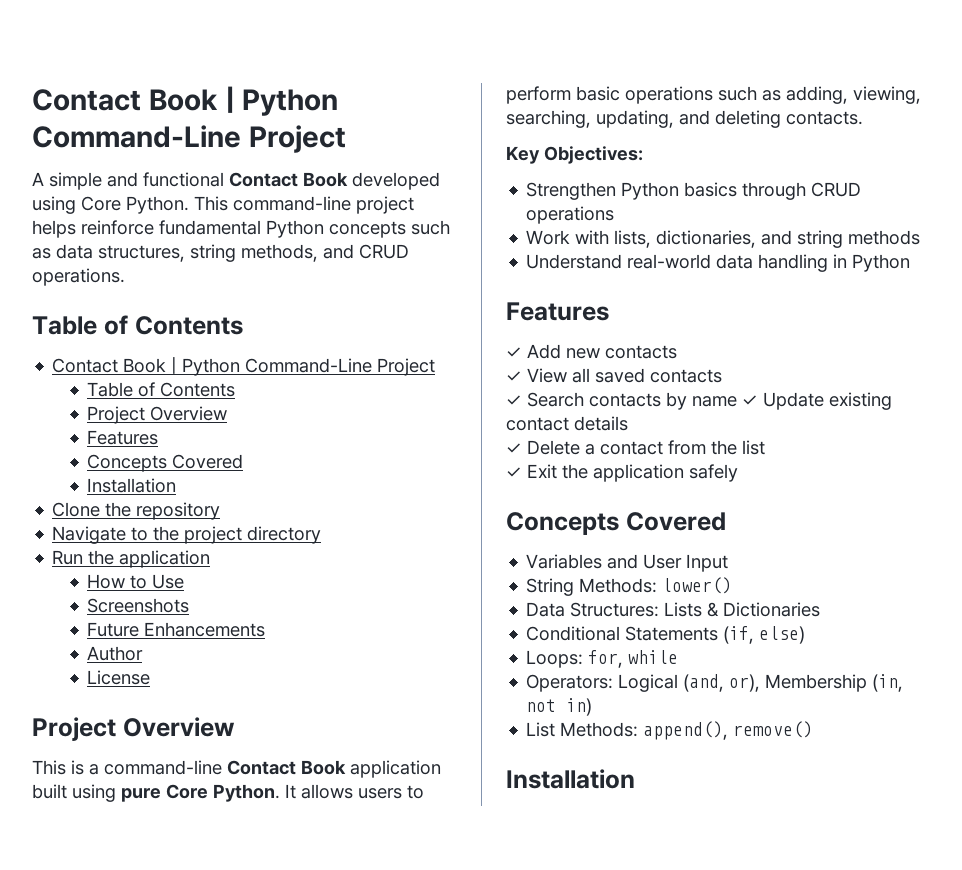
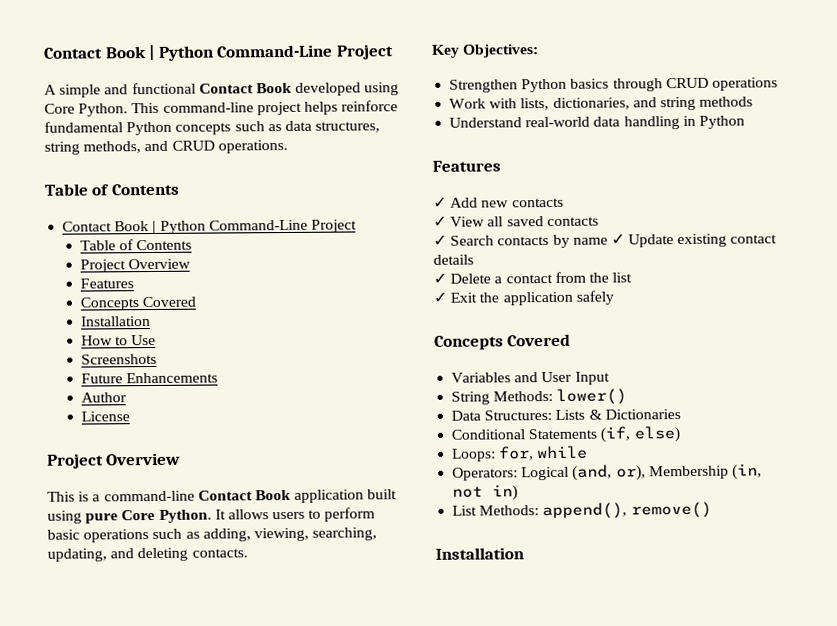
- Clone the repository
- Navigate to the project directory
- Run the application

